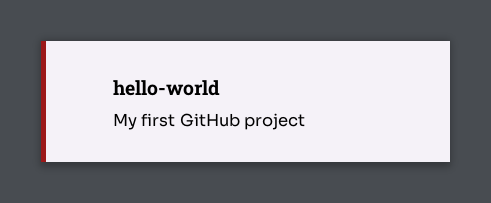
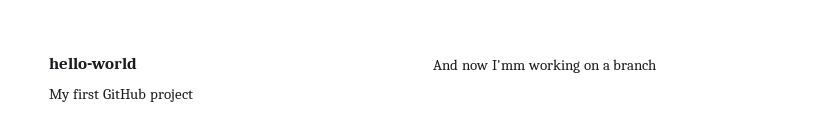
+ And now I'mm working on a branch

